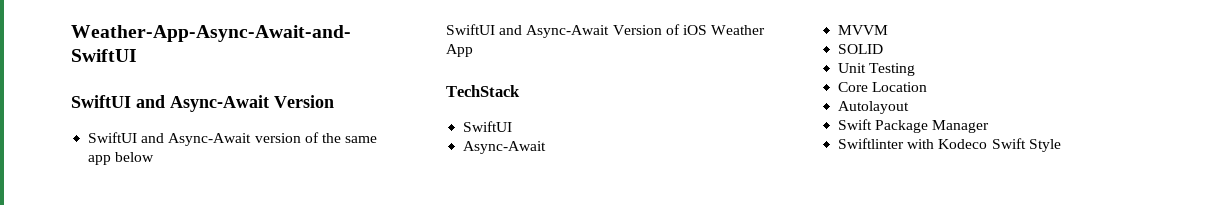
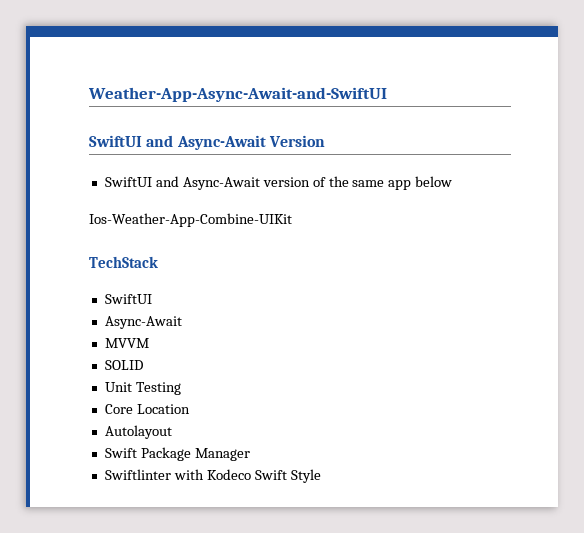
- SwiftUI and Async-Await Version of iOS Weather App
+ Ios-Weather-App-Combine-UIKit

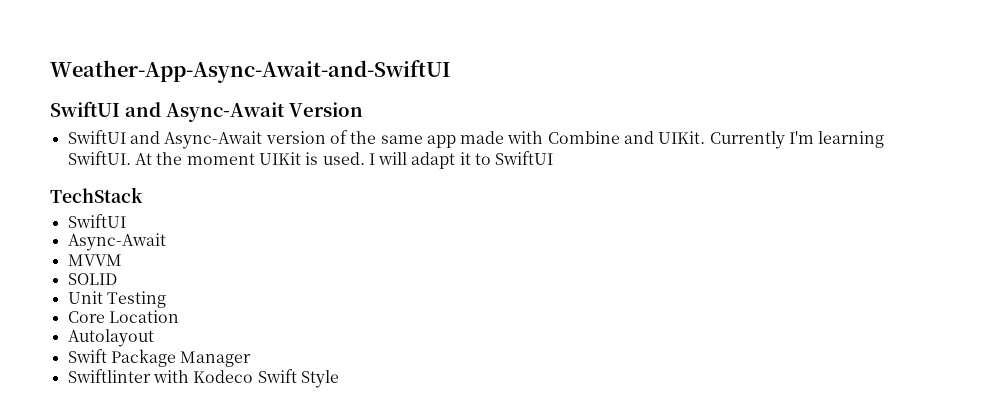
- SwiftUI and Async-Await version of the same app below
- Ios-Weather-App-Combine-UIKit
+ SwiftUI and Async-Await version of the same app made with Combine and UIKit. Currently I'm learning SwiftUI. At the moment UIKit is used. I will adapt it to SwiftUI

